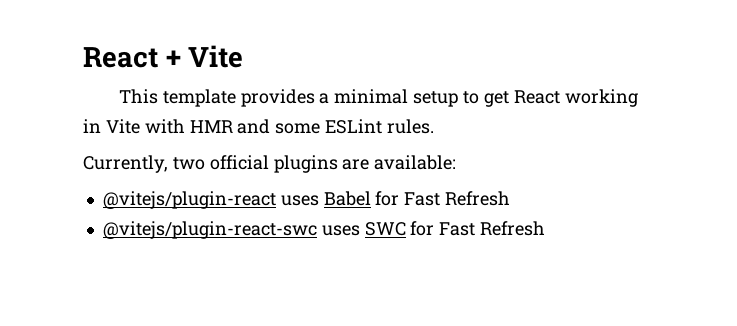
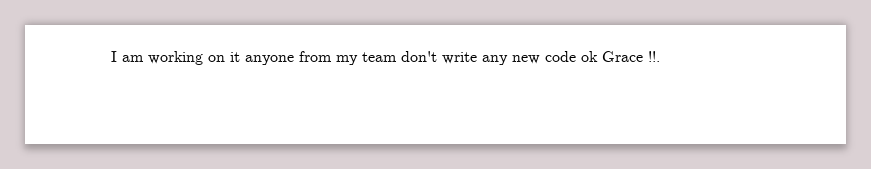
- React + Vite
- This template provides a minimal setup to get React working in Vite with HMR and some ESLint rules.
- Currently, two official plugins are available:
- @vitejs/plugin-react uses Babel for Fast Refresh
- @vitejs/plugin-react-swc uses SWC for Fast Refresh
+ I am working on it anyone from my team don't write any new code ok Grace !!.

